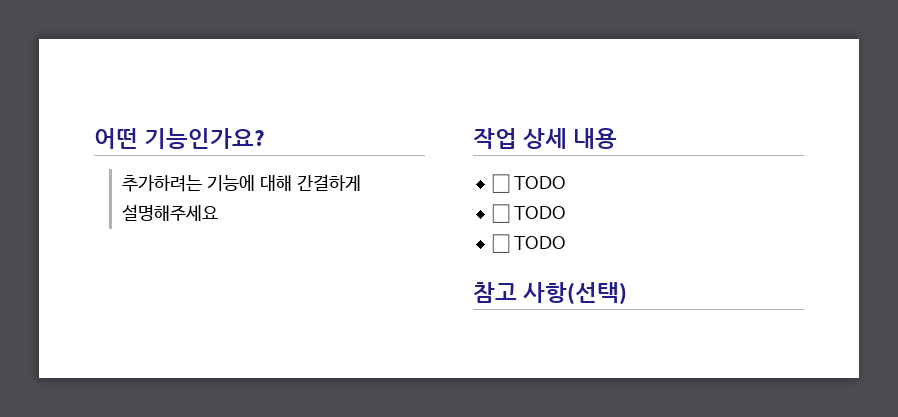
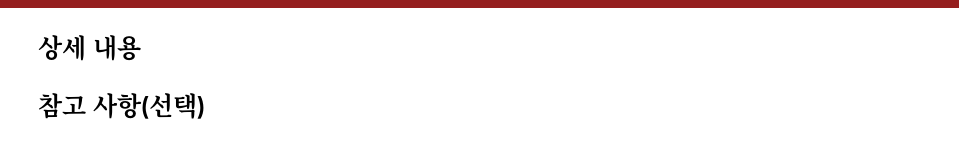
- 어떤 기능인가요?
- 추가하려는 기능에 대해 간결하게 설명해주세요
- 작업 상세 내용
- ☐ TODO
- ☐ TODO
- ☐ TODO
+ 상세 내용

